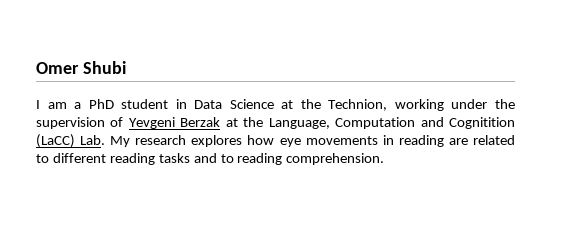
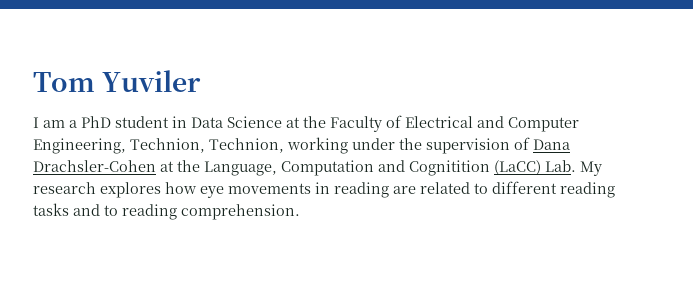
- Omer Shubi
+ Tom Yuviler
- I am a PhD student in Data Science at the Technion, working under the supervision of Yevgeni Berzak at the Language, Computation and Cognitition (LaCC) Lab. My research explores how eye movements in reading are related to different reading tasks and to reading comprehension.
+ I am a PhD student in Data Science at the Faculty of Electrical and Computer Engineering, Technion, Technion, working under the supervision of Dana Drachsler-Cohen at the Language, Computation and Cognitition (LaCC) Lab. My research explores how eye movements in reading are related to different reading tasks and to reading comprehension.

